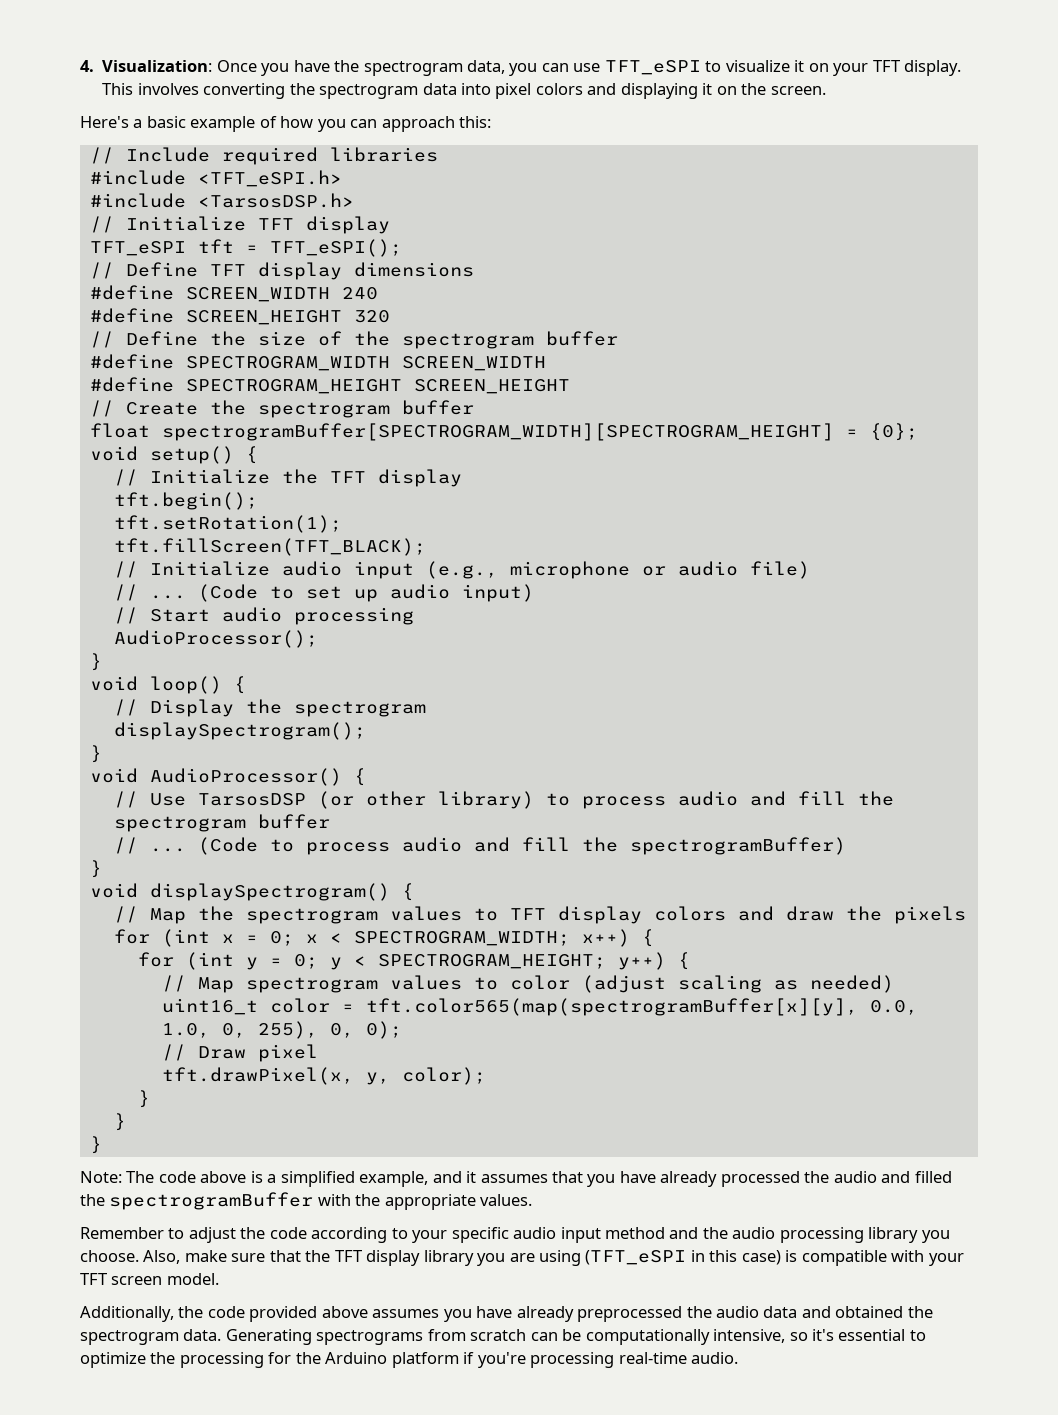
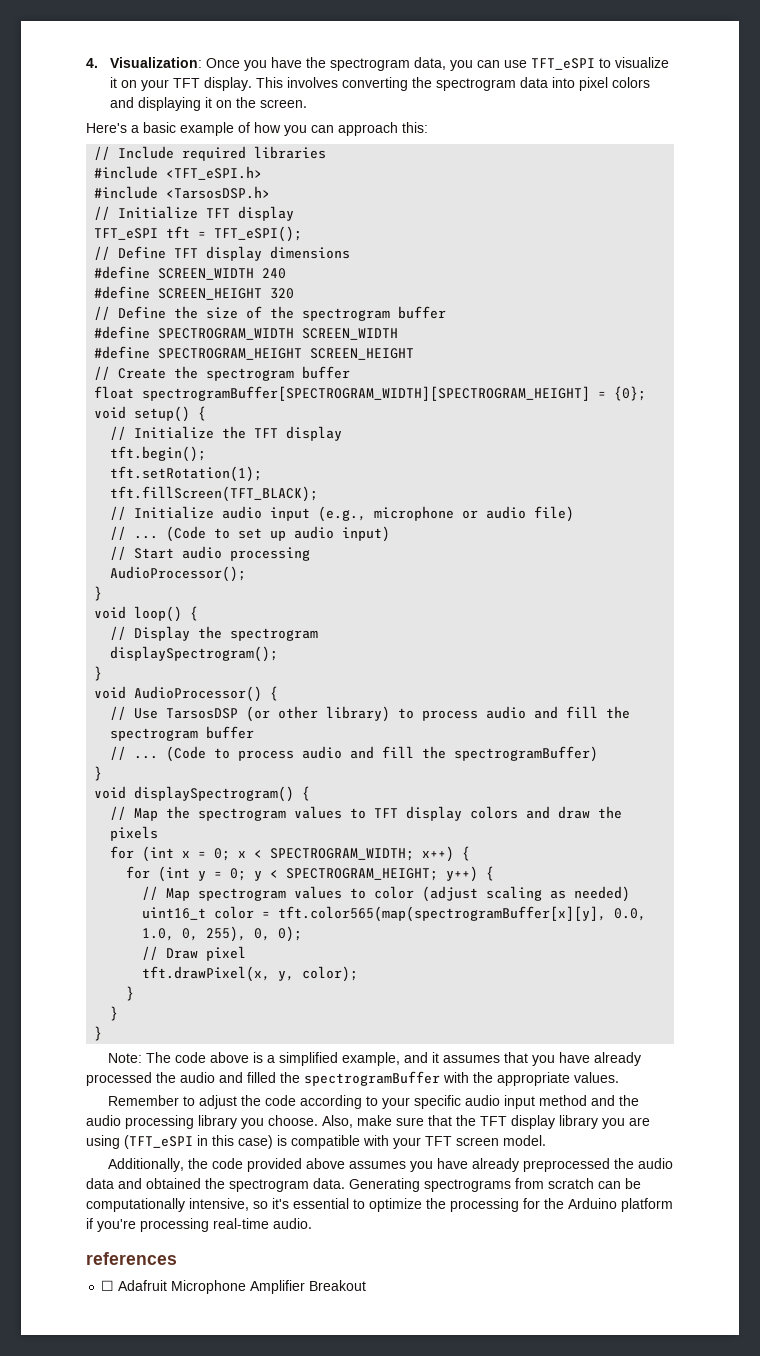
+ references
+ ☐ Adafruit Microphone Amplifier Breakout

